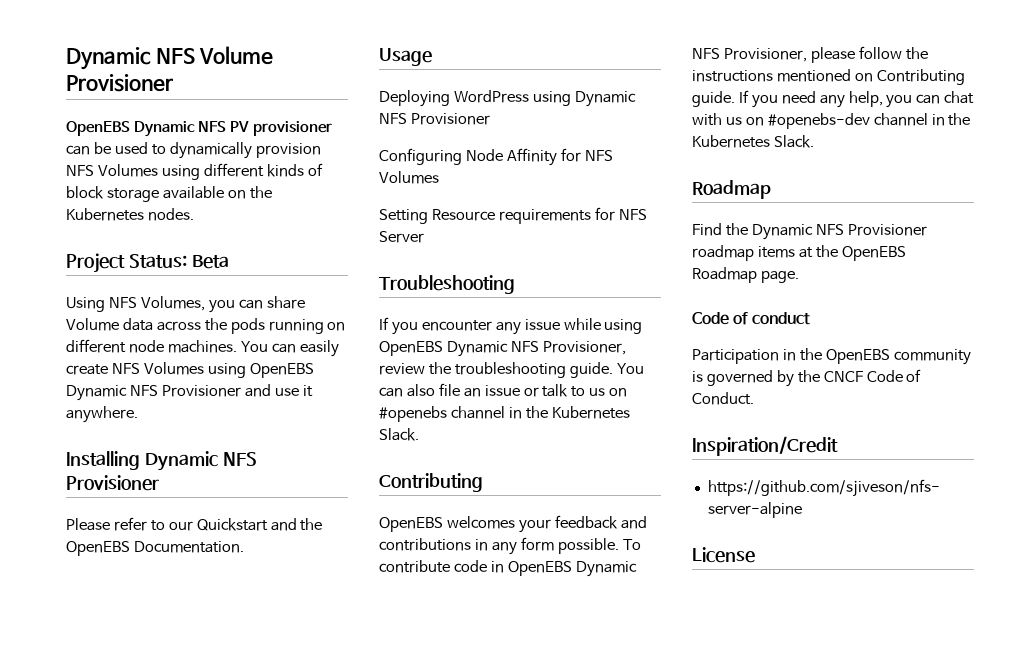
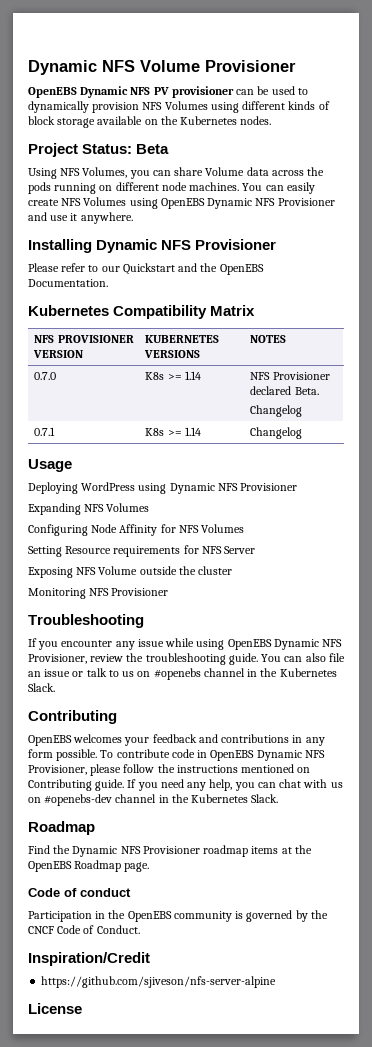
+ Kubernetes Compatibility Matrix
+ NFS PROVISIONER VERSION | KUBERNETES VERSIONS | NOTES
+ 0.7.0 | K8s >= 1.14 | NFS Provisioner declared Beta.
+ Changelog
+ 0.7.1 | K8s >= 1.14 | Changelog
+ Expanding NFS Volumes
+ Exposing NFS Volume outside the cluster
+ Monitoring NFS Provisioner

